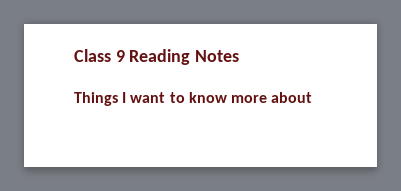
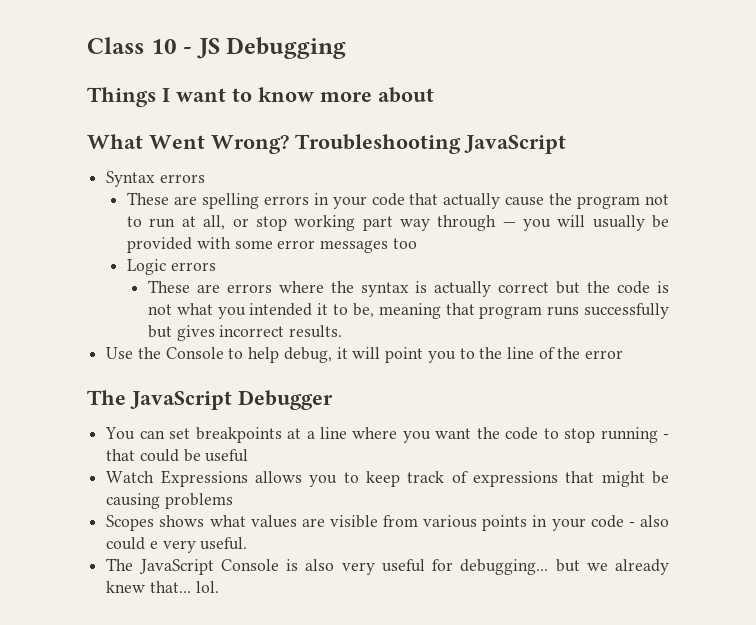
- Class 9 Reading Notes
+ Class 10 - JS Debugging
+ What Went Wrong? Troubleshooting JavaScript
+ Syntax errors
+ These are spelling errors in your code that actually cause the program not to run at all, or stop working part way through — you will usually be provided with some error messages too
+ Logic errors
+ These are errors where the syntax is actually correct but the code is not what you intended it to be, meaning that program runs successfully but gives incorrect results.
+ Use the Console to help debug, it will point you to the line of the error
+ The JavaScript Debugger
+ You can set breakpoints at a line where you want the code to stop running - that could be useful
+ Watch Expressions allows you to keep track of expressions that might be causing problems
+ Scopes shows what values are visible from various points in your code - also could e very useful.
+ The JavaScript Console is also very useful for debugging... but we already knew that... lol.

